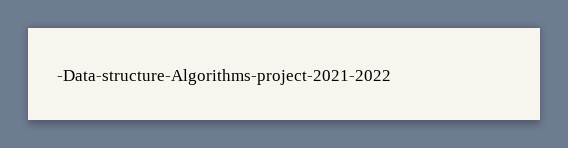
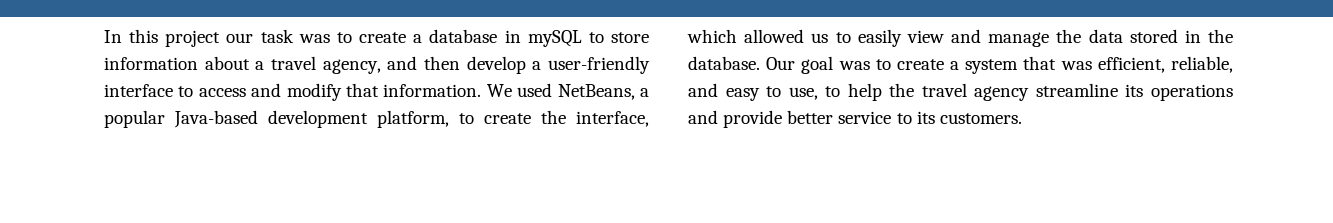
- -Data-structure-Algorithms-project-2021-2022
+ In this project our task was to create a database in mySQL to store information about a travel agency, and then develop a user-friendly interface to access and modify that information. We used NetBeans, a popular Java-based development platform, to create the interface, which allowed us to easily view and manage the data stored in the database. Our goal was to create a system that was efficient, reliable, and easy to use, to help the travel agency streamline its operations and provide better service to its customers.

